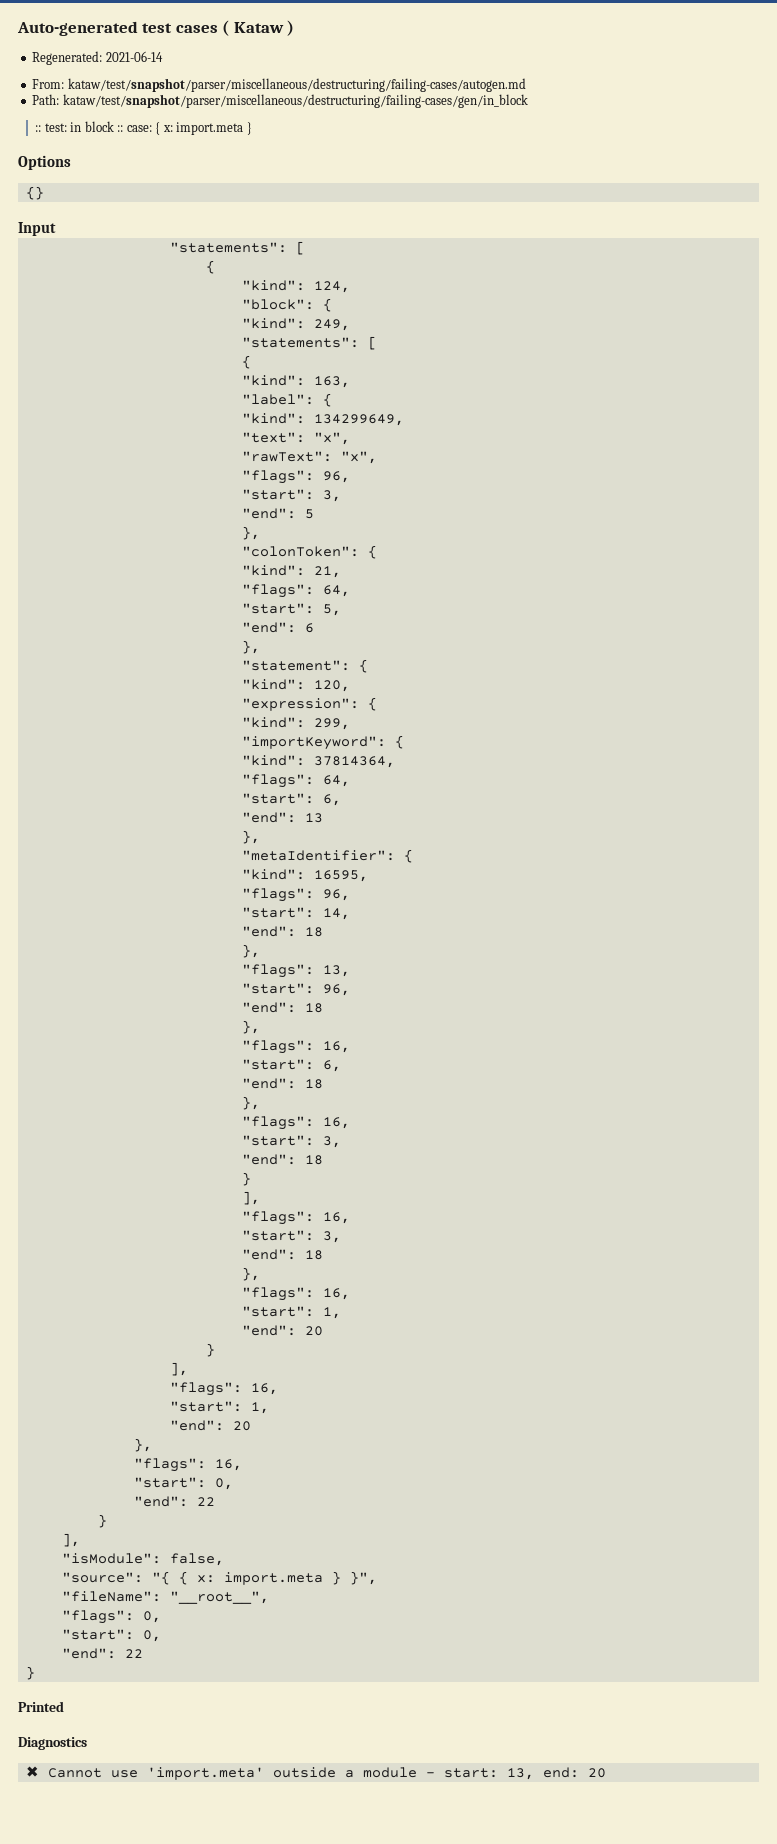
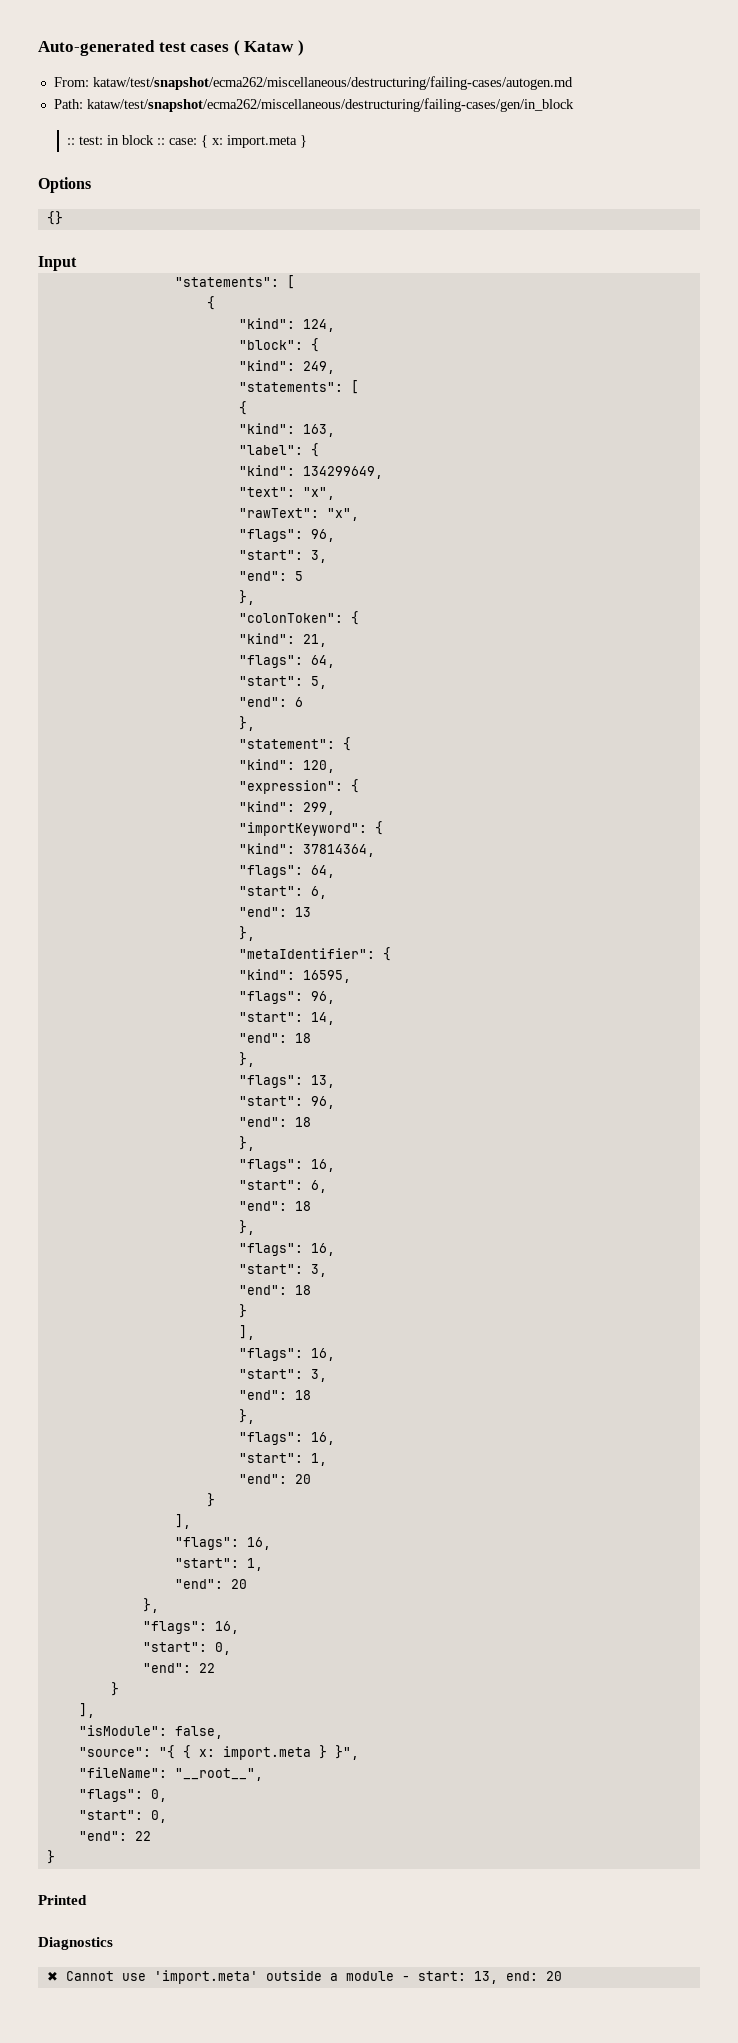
- Regenerated: 2021-06-14
- From: kataw/test/snapshot/parser/miscellaneous/destructuring/failing-cases/autogen.md
+ From: kataw/test/snapshot/ecma262/miscellaneous/destructuring/failing-cases/autogen.md
- Path: kataw/test/snapshot/parser/miscellaneous/destructuring/failing-cases/gen/in_block
+ Path: kataw/test/snapshot/ecma262/miscellaneous/destructuring/failing-cases/gen/in_block

